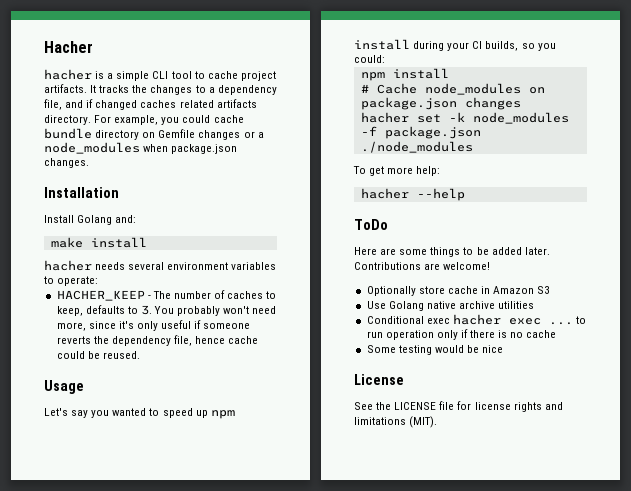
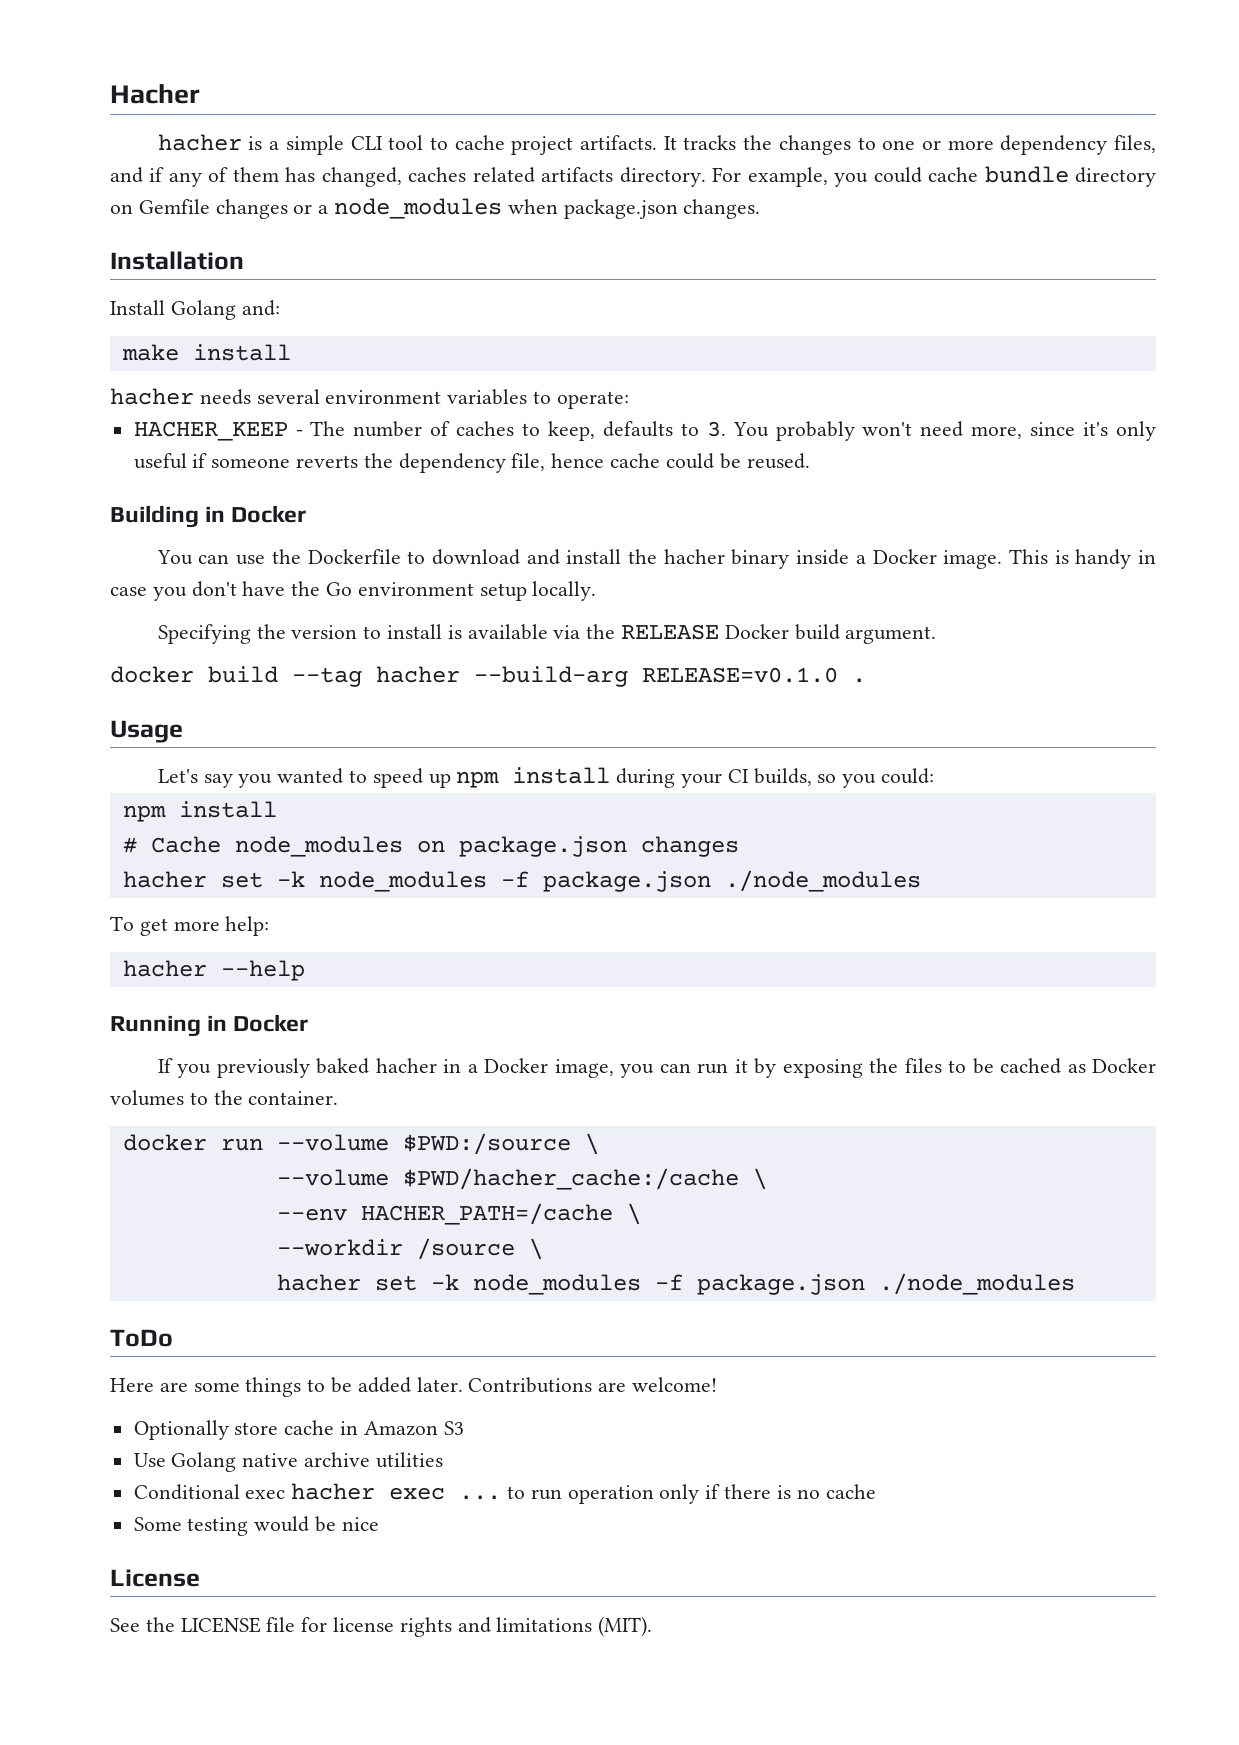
- It tracks the changes to a dependency file, and if changed caches related artifacts directory.
+ It tracks the changes to one or more dependency files, and if any of them has changed, caches related artifacts directory.
+ Building in Docker
+ You can use the Dockerfile to download and install the hacher binary inside a Docker image. This is handy in case you don't have the Go environment setup locally.
+ Specifying the version to install is available via the RELEASE Docker build argument.
+ docker build --tag hacher --build-arg RELEASE=v0.1.0 .
+ Running in Docker
+ If you previously baked hacher in a Docker image, you can run it by exposing the files to be cached as Docker volumes to the container.
+ docker run --volume $PWD:/source \
+ --volume $PWD/hacher_cache:/cache \
+ --env HACHER_PATH=/cache \
+ --workdir /source \
+ hacher set -k node_modules -f package.json ./node_modules

